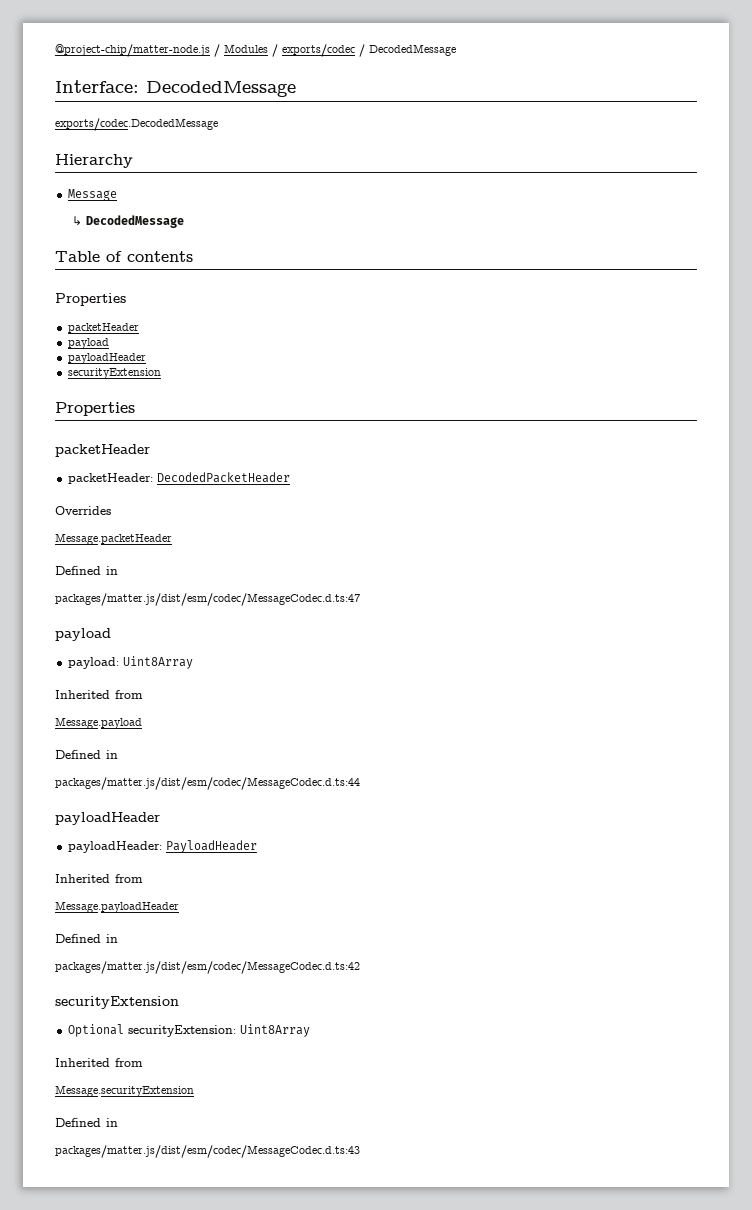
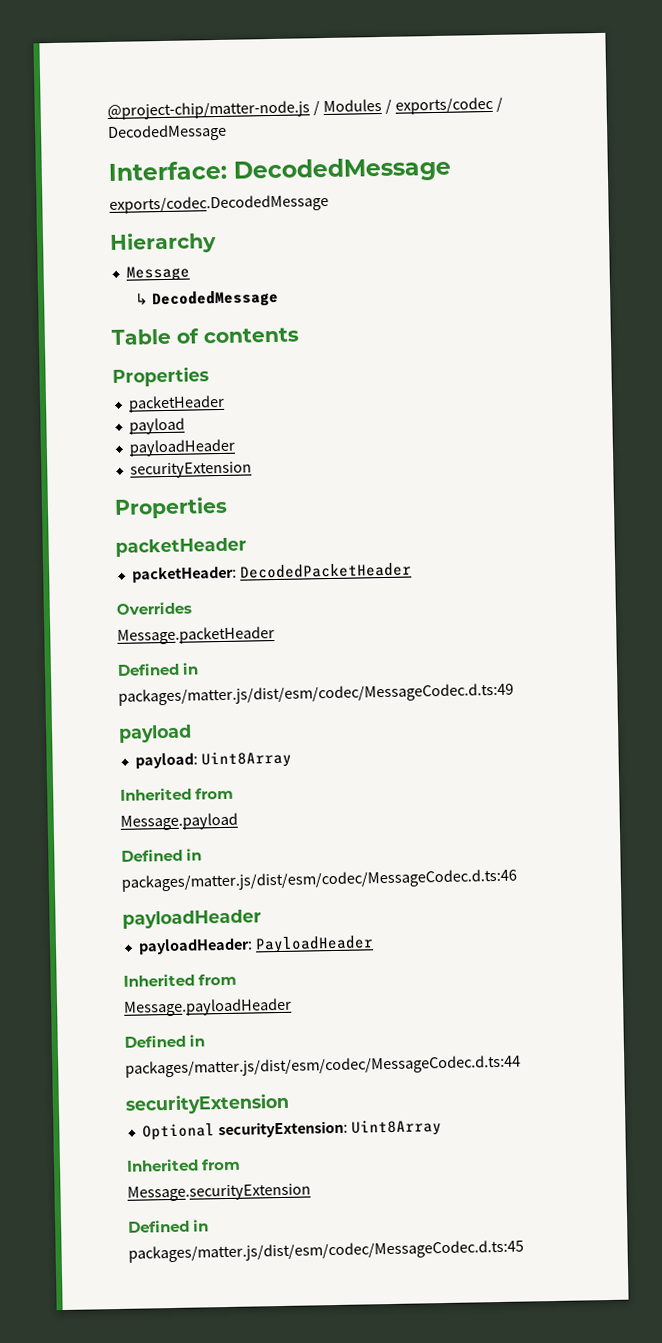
- packages/matter.js/dist/esm/codec/MessageCodec.d.ts:47
+ packages/matter.js/dist/esm/codec/MessageCodec.d.ts:49
- packages/matter.js/dist/esm/codec/MessageCodec.d.ts:44
+ packages/matter.js/dist/esm/codec/MessageCodec.d.ts:46
- packages/matter.js/dist/esm/codec/MessageCodec.d.ts:42
+ packages/matter.js/dist/esm/codec/MessageCodec.d.ts:44
- packages/matter.js/dist/esm/codec/MessageCodec.d.ts:43
+ packages/matter.js/dist/esm/codec/MessageCodec.d.ts:45

